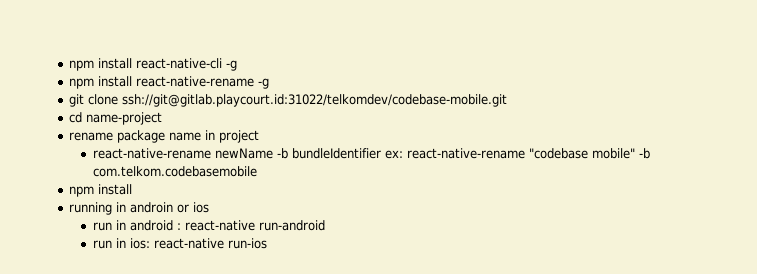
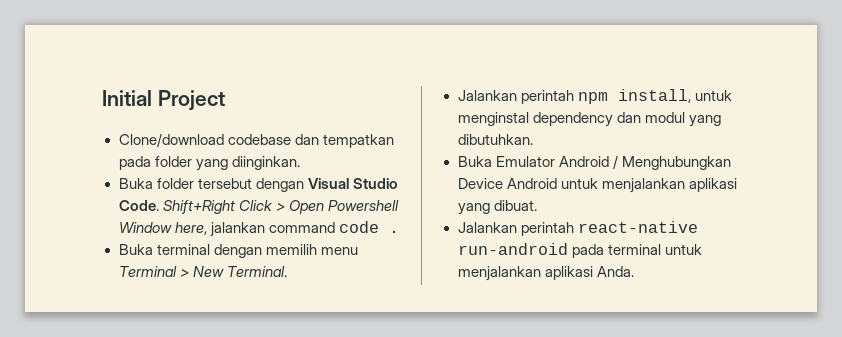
- npm install react-native-cli -g
- npm install react-native-rename -g
- git clone ssh://git@gitlab.playcourt.id:31022/telkomdev/codebase-mobile.git
- cd name-project
- rename package name in project
- react-native-rename newName -b bundleIdentifier ex: react-native-rename "codebase mobile" -b com.telkom.codebasemobile
- npm install
- running in androin or ios
- run in android : react-native run-android
- run in ios: react-native run-ios
+ Initial Project
+ Clone/download codebase dan tempatkan pada folder yang diinginkan.
+ Buka folder tersebut dengan Visual Studio Code. Shift+Right Click > Open Powershell Window here, jalankan command code .
+ Buka terminal dengan memilih menu Terminal > New Terminal.
+ Jalankan perintah npm install, untuk menginstal dependency dan modul yang dibutuhkan.
+ Buka Emulator Android / Menghubungkan Device Android untuk menjalankan aplikasi yang dibuat.
+ Jalankan perintah react-native run-android pada terminal untuk menjalankan aplikasi Anda.

